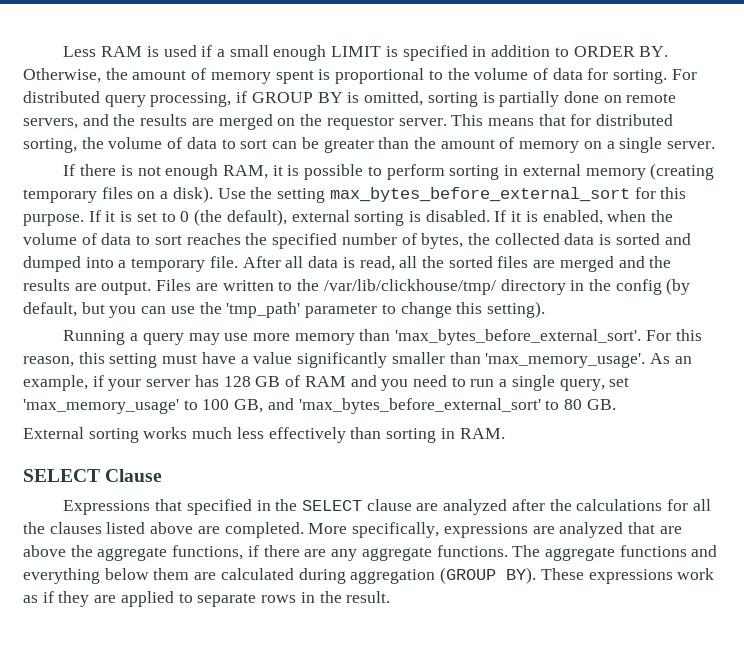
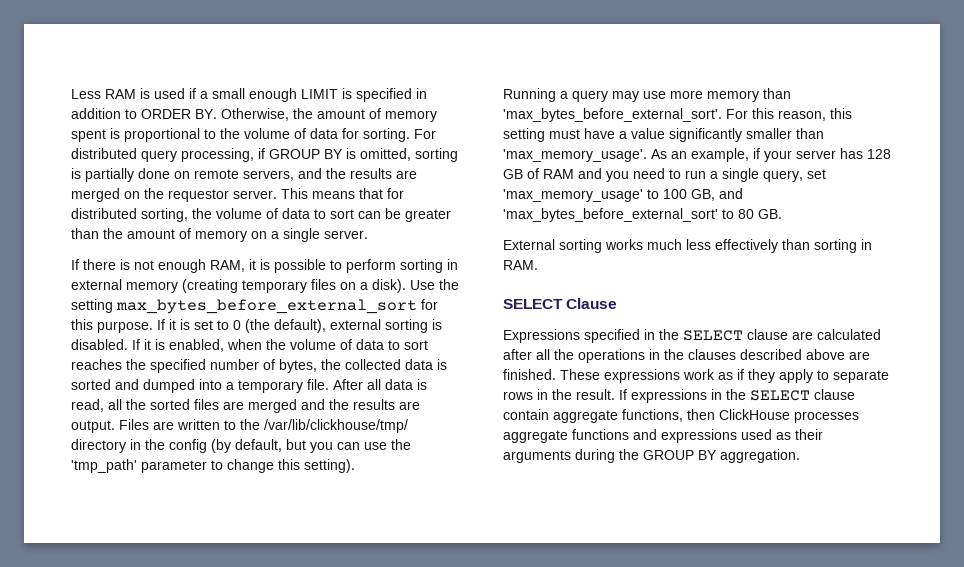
- Expressions that specified in the SELECT clause are analyzed after the calculations for all the clauses listed above are completed. More specifically, expressions are analyzed that are above the aggregate functions, if there are any aggregate functions. The aggregate functions and everything below them are calculated during aggregation (GROUP BY). These expressions work as if they are applied to separate rows in the result.
+ Expressions specified in the SELECT clause are calculated after all the operations in the clauses described above are finished. These expressions work as if they apply to separate rows in the result.
+ If expressions in the SELECT clause contain aggregate functions, then ClickHouse processes aggregate functions and expressions used as their arguments during the GROUP BY aggregation.

